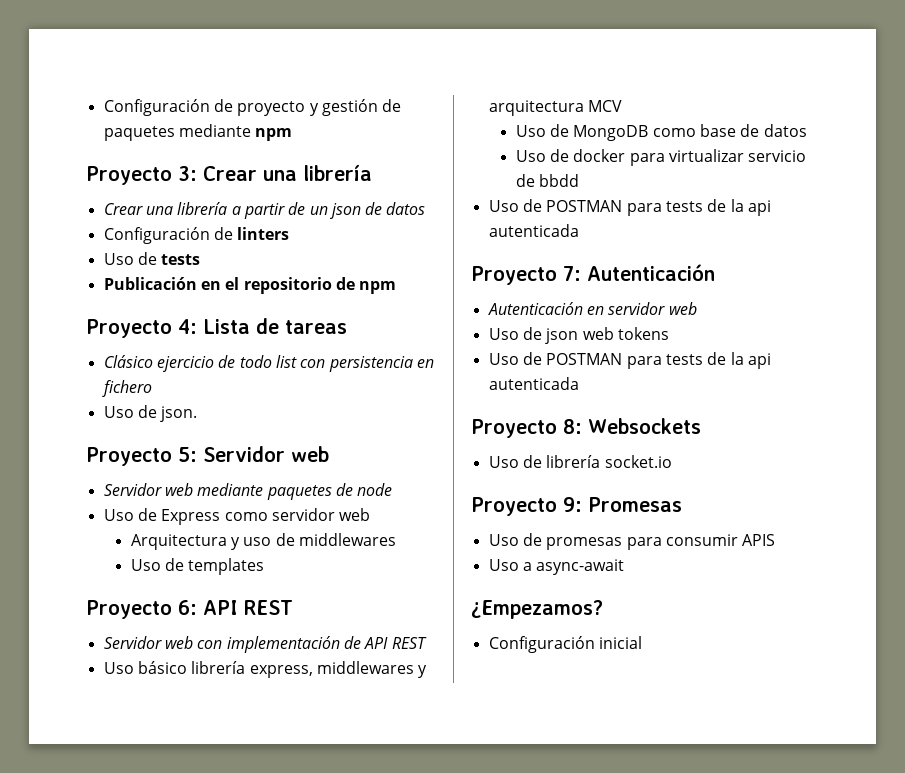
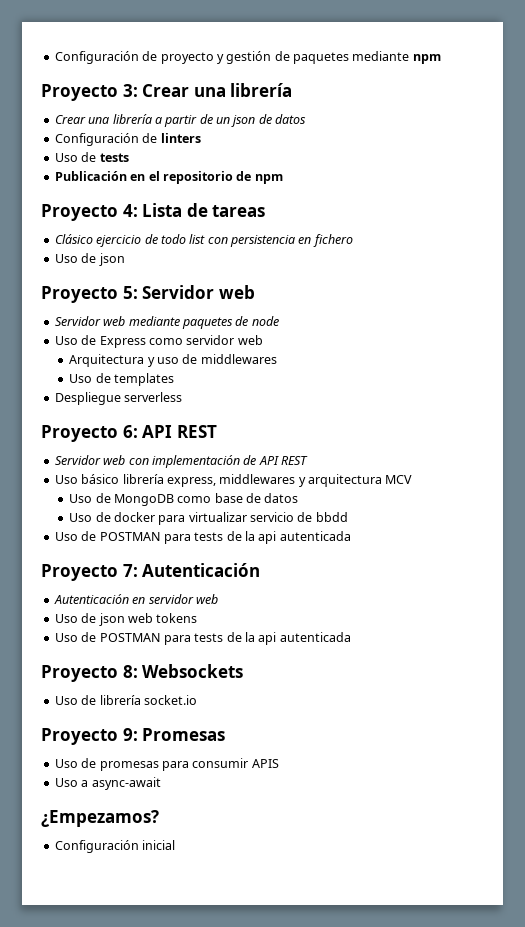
  Clásico ejercicio de todo list con persistencia en fichero
- Uso de json.
+ Uso de json
+ Despliegue serverless

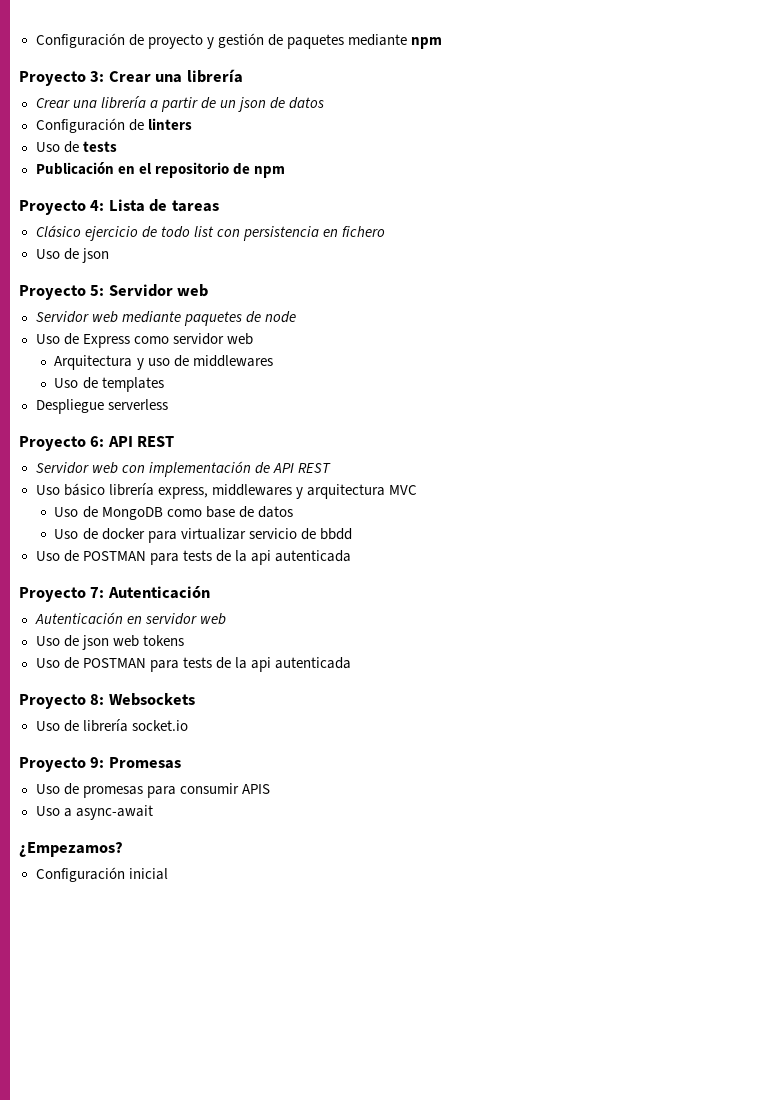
- Uso básico librería express, middlewares y arquitectura MCV
+ Uso básico librería express, middlewares y arquitectura MVC

